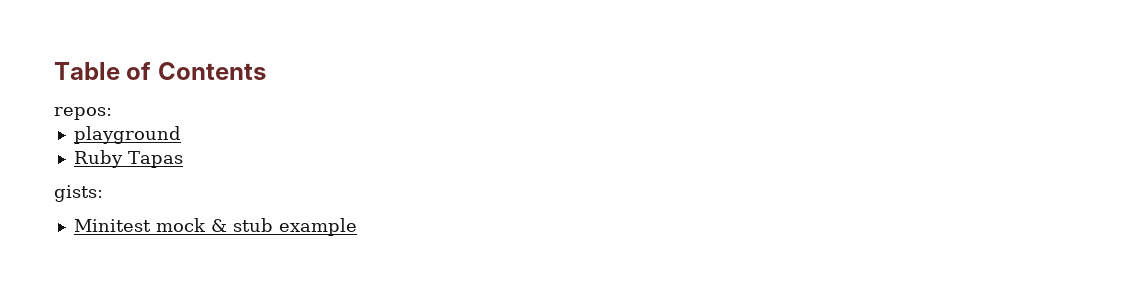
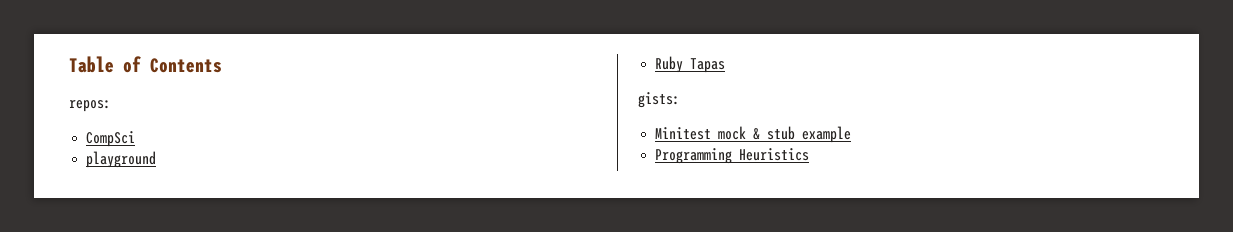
+ CompSci
+ Programming Heuristics

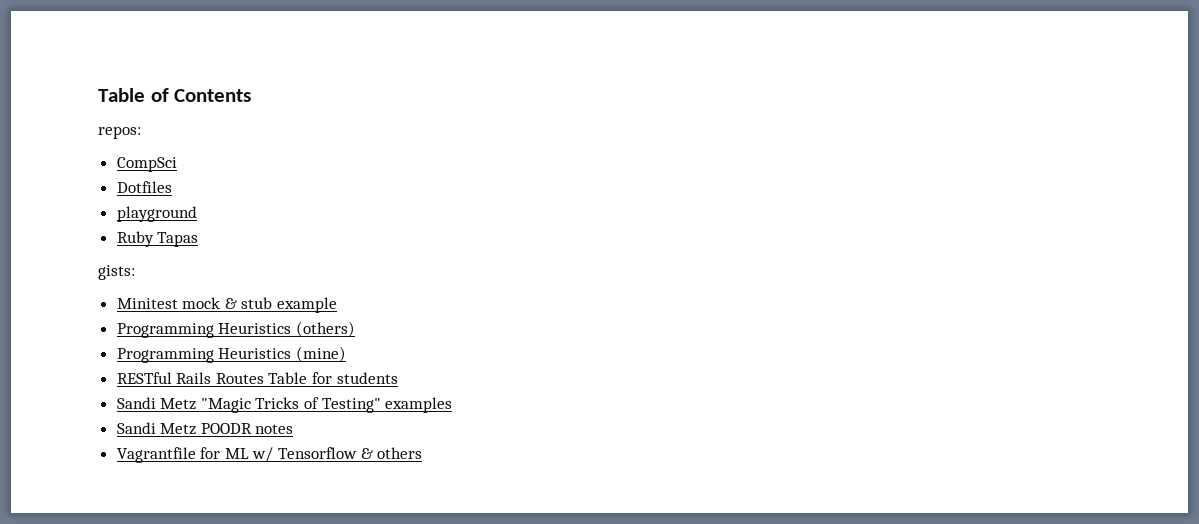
+ Dotfiles
- Programming Heuristics
+ Programming Heuristics (others)
+ Programming Heuristics (mine)
+ RESTful Rails Routes Table for students
+ Sandi Metz "Magic Tricks of Testing" examples
+ Sandi Metz POODR notes
+ Vagrantfile for ML w/ Tensorflow & others

